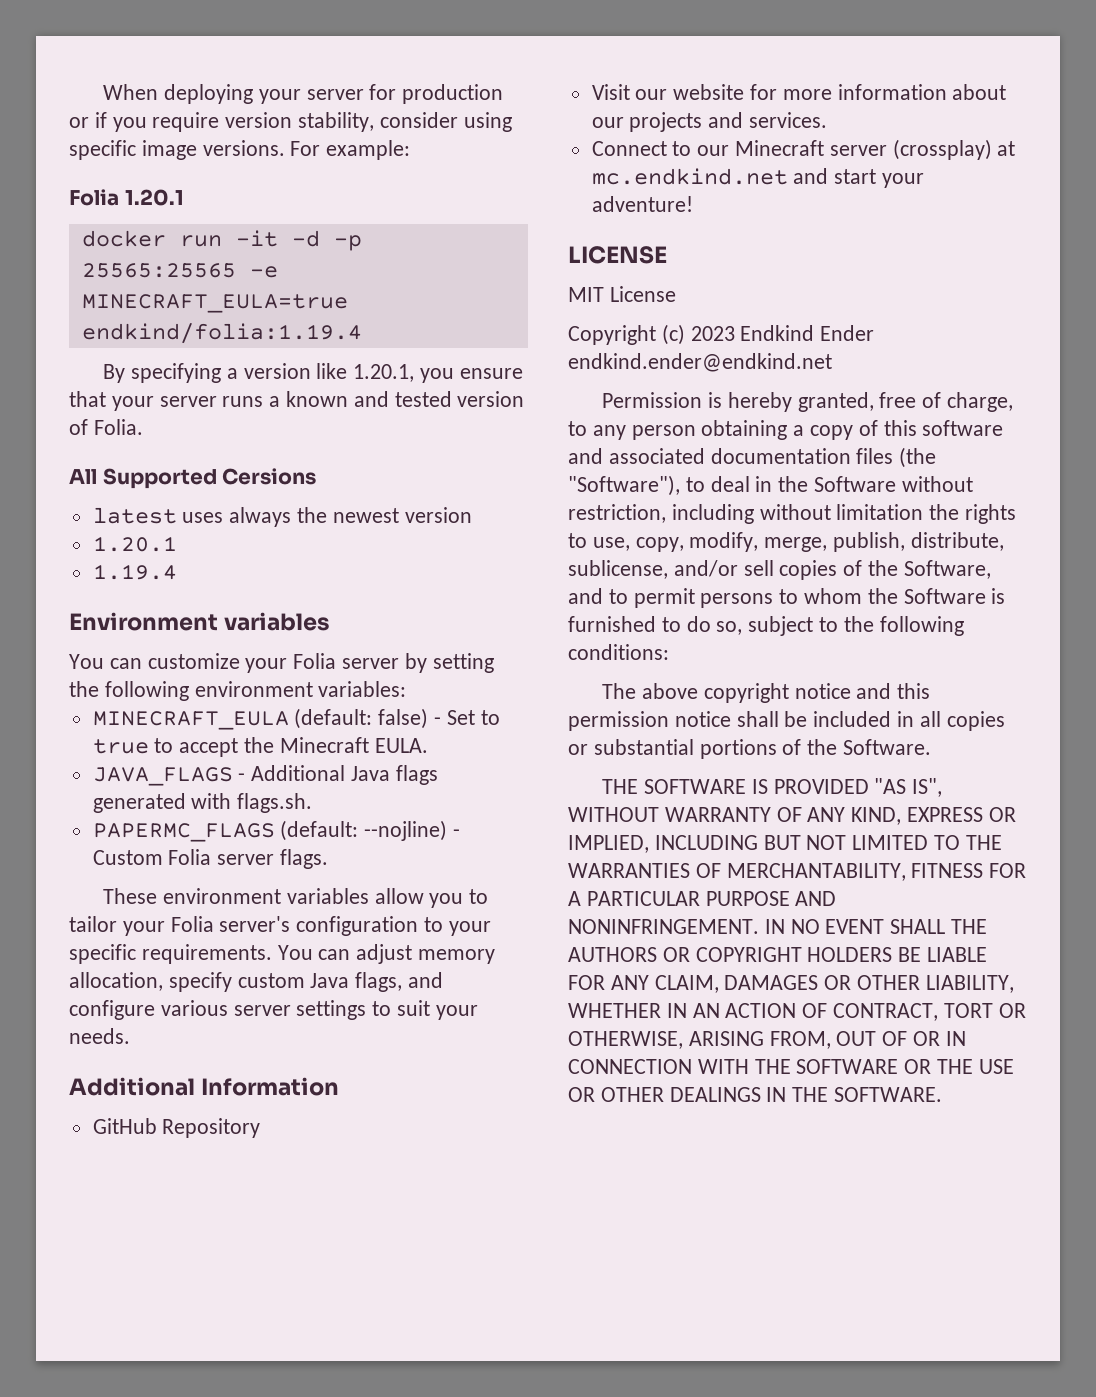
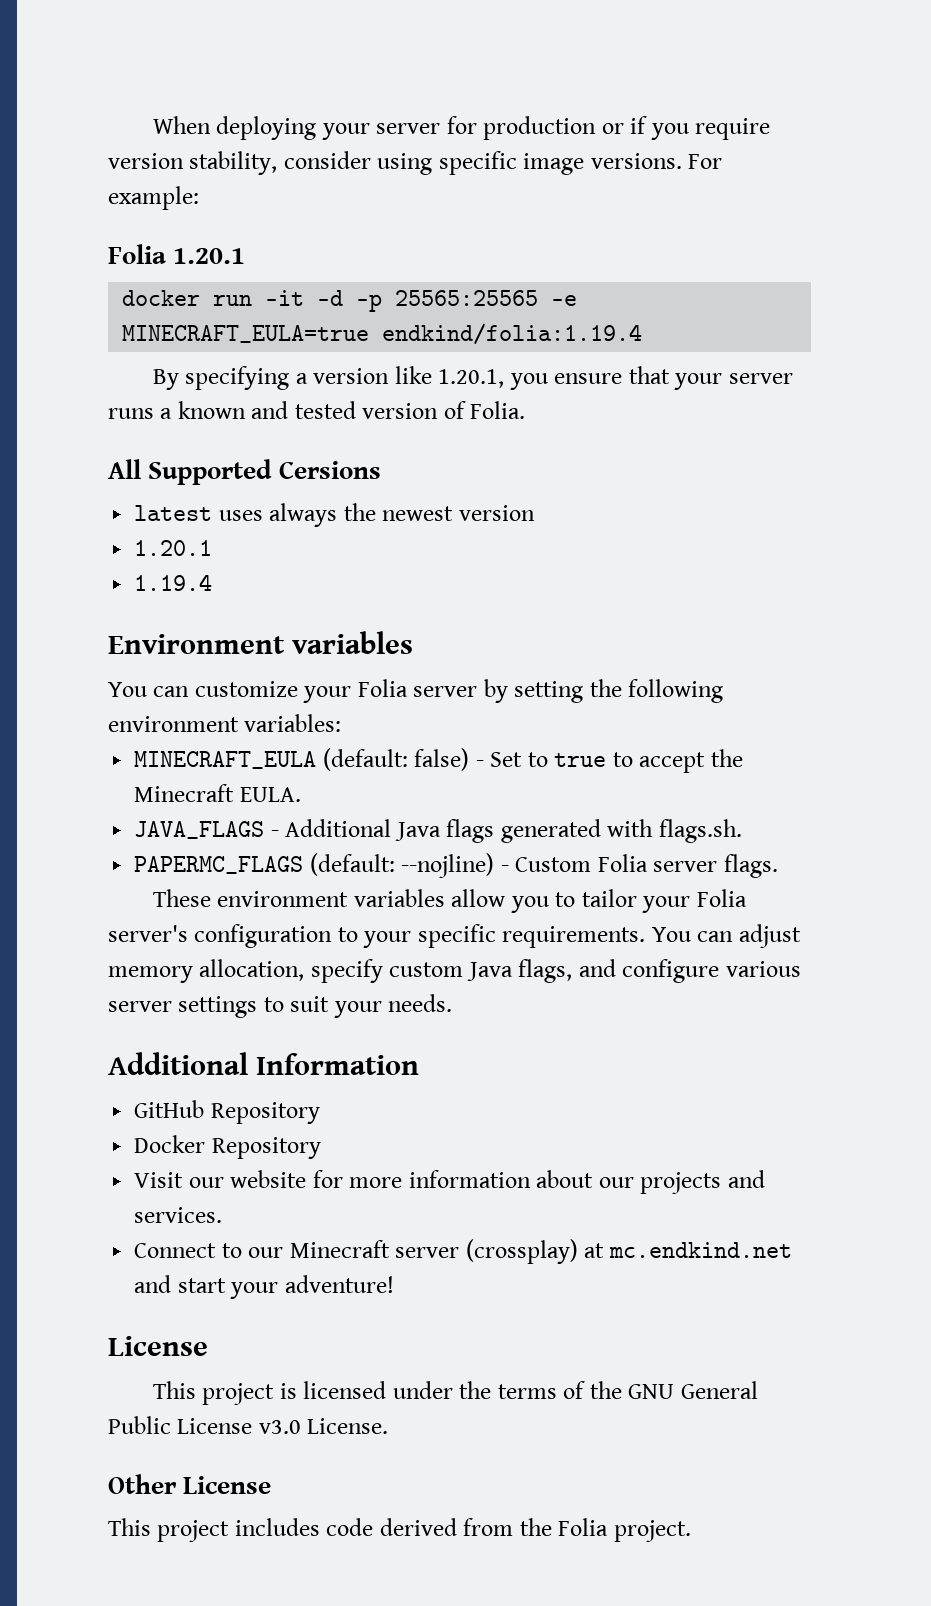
+ Docker Repository
  Connect to our Minecraft server (crossplay) at mc.endkind.net and start your adventure!
- LICENSE
- MIT License
- Copyright (c) 2023 Endkind Ender endkind.ender@endkind.net
- Permission is hereby granted, free of charge, to any person obtaining a copy of this software and associated documentation files (the "Software"), to deal in the Software without restriction, including without limitation the rights to use, copy, modify, merge, publish, distribute, sublicense, and/or sell copies of the Software, and to permit persons to whom the Software is furnished to do so, subject to the following conditions:
- The above copyright notice and this permission notice shall be included in all copies or substantial portions of the Software.
- THE SOFTWARE IS PROVIDED "AS IS", WITHOUT WARRANTY OF ANY KIND, EXPRESS OR IMPLIED, INCLUDING BUT NOT LIMITED TO THE WARRANTIES OF MERCHANTABILITY, FITNESS FOR A PARTICULAR PURPOSE AND NONINFRINGEMENT. IN NO EVENT SHALL THE AUTHORS OR COPYRIGHT HOLDERS BE LIABLE FOR ANY CLAIM, DAMAGES OR OTHER LIABILITY, WHETHER IN AN ACTION OF CONTRACT, TORT OR OTHERWISE, ARISING FROM, OUT OF OR IN CONNECTION WITH THE SOFTWARE OR THE USE OR OTHER DEALINGS IN THE SOFTWARE.
+ License
+ This project is licensed under the terms of the GNU General Public License v3.0 License.
+ Other License
+ This project includes code derived from the Folia project.

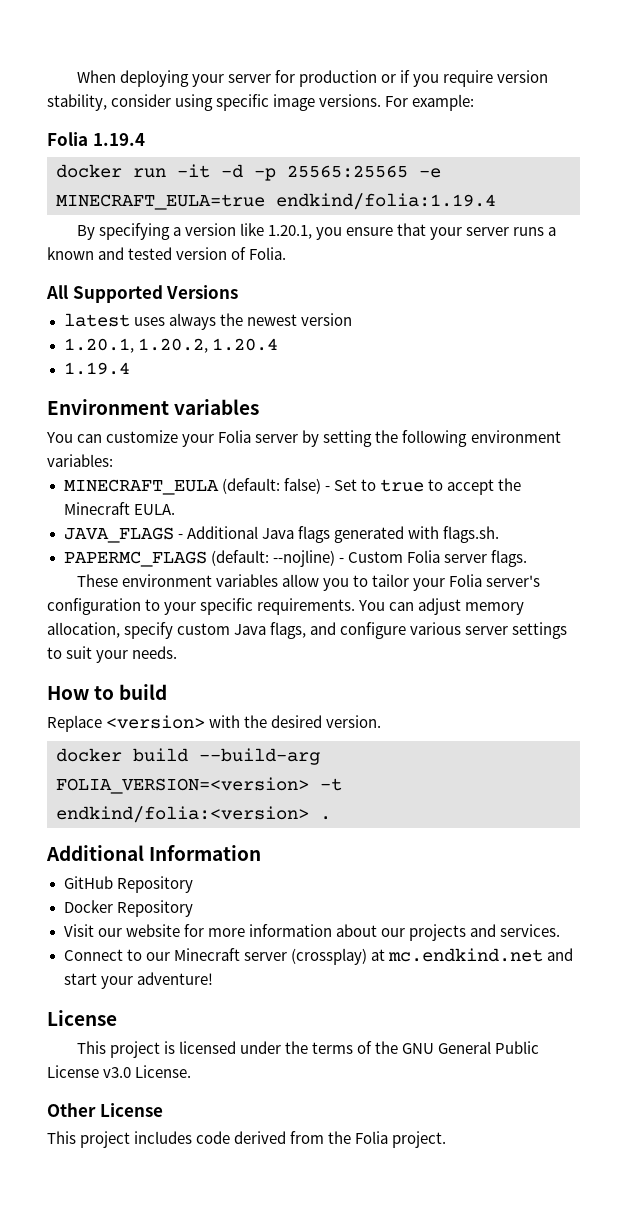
- Folia 1.20.1
+ Folia 1.19.4
- All Supported Cersions
+ All Supported Versions
  latest uses always the newest version
- 1.20.1
+ 1.20.1, 1.20.2, 1.20.4
+ How to build
+ Replace <version> with the desired version.
+ docker build --build-arg FOLIA_VERSION=<version> -t endkind/folia:<version> .

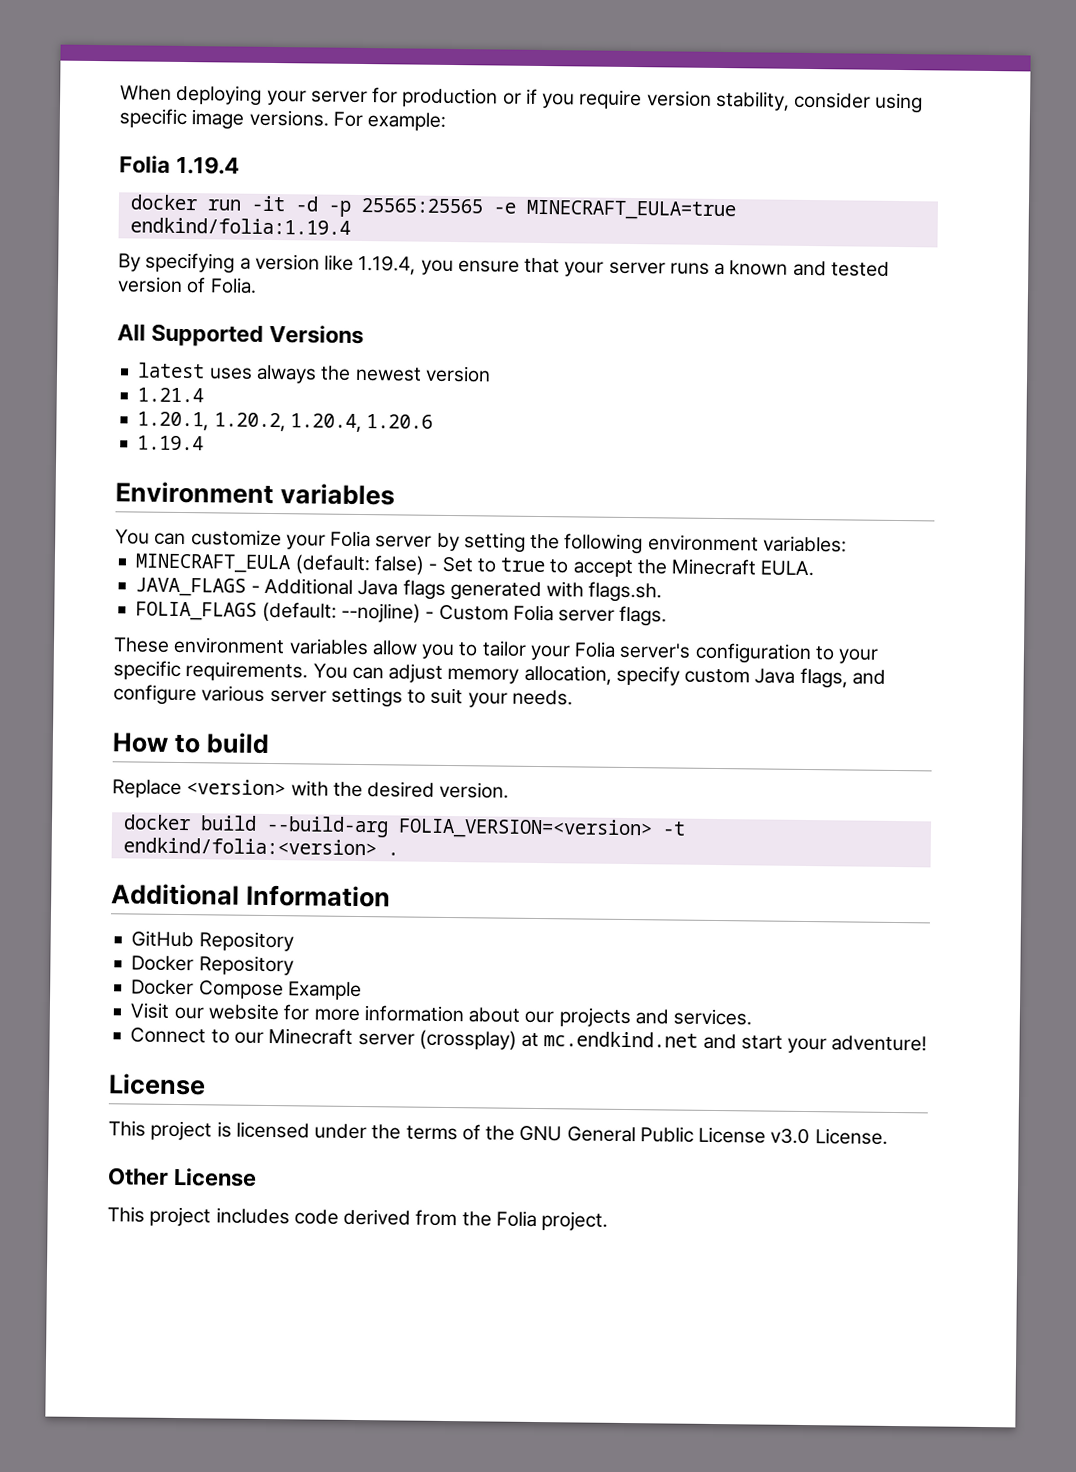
- By specifying a version like 1.20.1, you ensure that your server runs a known and tested version of Folia.
+ By specifying a version like 1.19.4, you ensure that your server runs a known and tested version of Folia.
+ 1.21.4
- 1.20.1, 1.20.2, 1.20.4
+ 1.20.1, 1.20.2, 1.20.4, 1.20.6
- PAPERMC_FLAGS (default: --nojline) - Custom Folia server flags.
+ FOLIA_FLAGS (default: --nojline) - Custom Folia server flags.
+ Docker Compose Example

